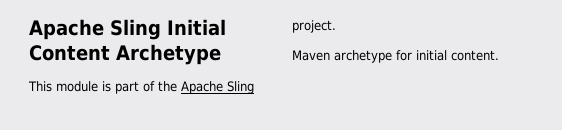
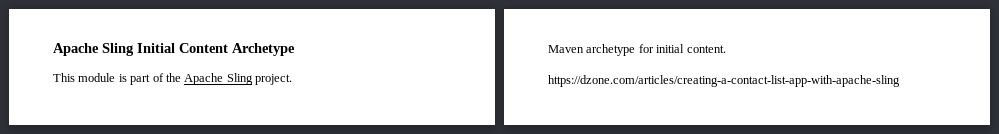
+ https://dzone.com/articles/creating-a-contact-list-app-with-apache-sling

